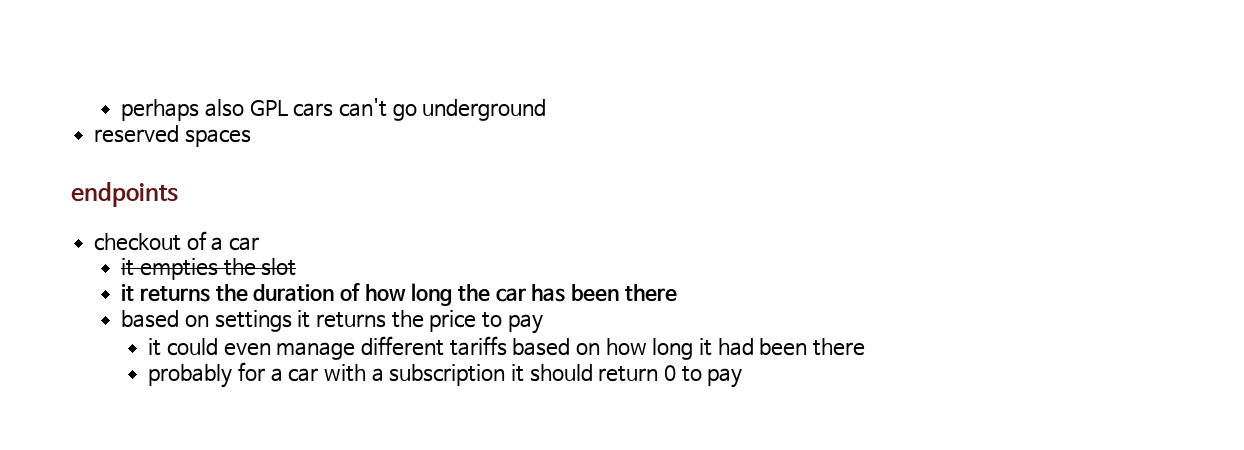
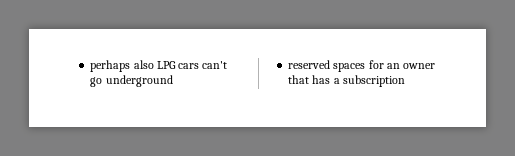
- perhaps also GPL cars can't go underground
+ perhaps also LPG cars can't go underground
- reserved spaces
- endpoints
- checkout of a car
- it empties the slot
- it returns the duration of how long the car has been there
- based on settings it returns the price to pay
- it could even manage different tariffs based on how long it had been there
- probably for a car with a subscription it should return 0 to pay
+ reserved spaces for an owner that has a subscription

